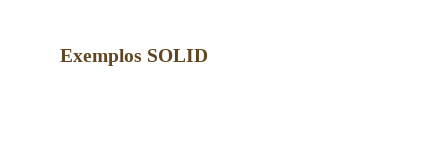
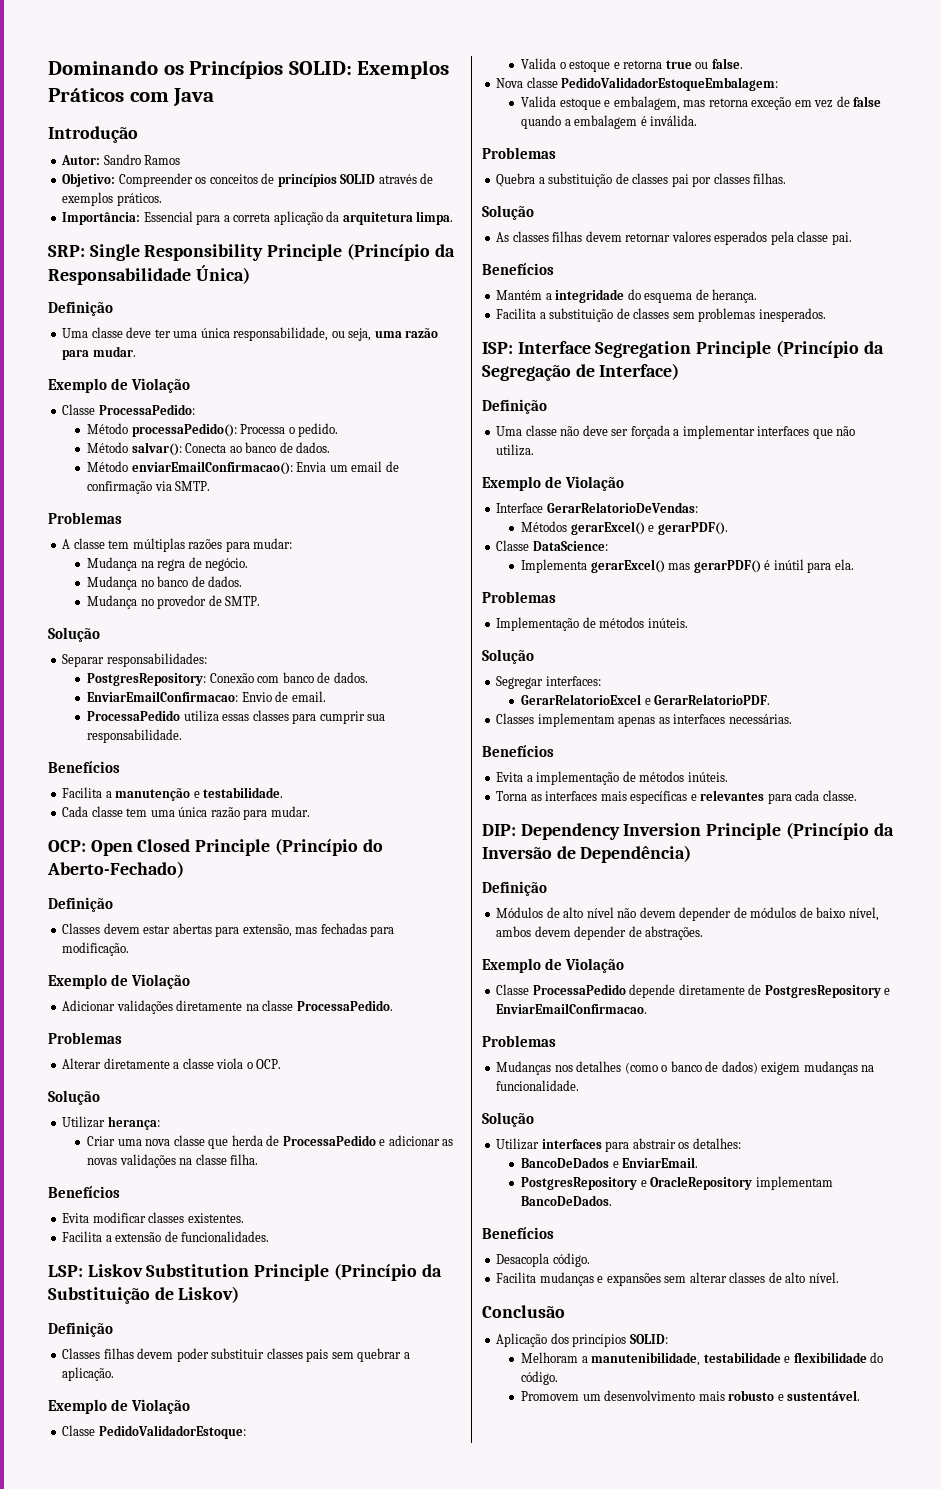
- Exemplos SOLID
+ Dominando os Princípios SOLID: Exemplos Práticos com Java
+ Introdução
+ Autor: Sandro Ramos
+ Objetivo: Compreender os conceitos de princípios SOLID através de exemplos práticos.
+ Importância: Essencial para a correta aplicação da arquitetura limpa.
+ SRP: Single Responsibility Principle (Princípio da Responsabilidade Única)
+ Definição
+ Uma classe deve ter uma única responsabilidade, ou seja, uma razão para mudar.
+ Exemplo de Violação
+ Classe ProcessaPedido:
+ Método processaPedido(): Processa o pedido.
+ Método salvar(): Conecta ao banco de dados.
+ Método enviarEmailConfirmacao(): Envia um email de confirmação via SMTP.
+ Problemas
+ A classe tem múltiplas razões para mudar:
+ Mudança na regra de negócio.
+ Mudança no banco de dados.
+ Mudança no provedor de SMTP.
+ Solução
+ Separar responsabilidades:
+ PostgresRepository: Conexão com banco de dados.
+ EnviarEmailConfirmacao: Envio de email.
+ ProcessaPedido utiliza essas classes para cumprir sua responsabilidade.
+ Benefícios
+ Facilita a manutenção e testabilidade.
+ Cada classe tem uma única razão para mudar.
+ OCP: Open Closed Principle (Princípio do Aberto-Fechado)
+ Definição
+ Classes devem estar abertas para extensão, mas fechadas para modificação.
+ Exemplo de Violação
+ Adicionar validações diretamente na classe ProcessaPedido.
+ Problemas
+ Alterar diretamente a classe viola o OCP.
+ Solução
+ Utilizar herança:
+ Criar uma nova classe que herda de ProcessaPedido e adicionar as novas validações na classe filha.
+ Benefícios
+ Evita modificar classes existentes.
+ Facilita a extensão de funcionalidades.
+ LSP: Liskov Substitution Principle (Princípio da Substituição de Liskov)
+ Definição
+ Classes filhas devem poder substituir classes pais sem quebrar a aplicação.
+ Exemplo de Violação
+ Classe PedidoValidadorEstoque:
+ Valida o estoque e retorna true ou false.
+ Nova classe PedidoValidadorEstoqueEmbalagem:
+ Valida estoque e embalagem, mas retorna exceção em vez de false quando a embalagem é inválida.
+ Problemas
+ Quebra a substituição de classes pai por classes filhas.
+ Solução
+ As classes filhas devem retornar valores esperados pela classe pai.
+ Benefícios
+ Mantém a integridade do esquema de herança.
+ Facilita a substituição de classes sem problemas inesperados.
+ ISP: Interface Segregation Principle (Princípio da Segregação de Interface)
+ Definição
+ Uma classe não deve ser forçada a implementar interfaces que não utiliza.
+ Exemplo de Violação
+ Interface GerarRelatorioDeVendas:
+ Métodos gerarExcel() e gerarPDF().
+ Classe DataScience:
+ Implementa gerarExcel() mas gerarPDF() é inútil para ela.
+ Problemas
+ Implementação de métodos inúteis.
+ Solução
+ Segregar interfaces:
+ GerarRelatorioExcel e GerarRelatorioPDF.
+ Classes implementam apenas as interfaces necessárias.
+ Benefícios
+ Evita a implementação de métodos inúteis.
+ Torna as interfaces mais específicas e relevantes para cada classe.
+ DIP: Dependency Inversion Principle (Princípio da Inversão de Dependência)
+ Definição
+ Módulos de alto nível não devem depender de módulos de baixo nível, ambos devem depender de abstrações.
+ Exemplo de Violação
+ Classe ProcessaPedido depende diretamente de PostgresRepository e EnviarEmailConfirmacao.
+ Problemas
+ Mudanças nos detalhes (como o banco de dados) exigem mudanças na funcionalidade.
+ Solução
+ Utilizar interfaces para abstrair os detalhes:
+ BancoDeDados e EnviarEmail.
+ PostgresRepository e OracleRepository implementam BancoDeDados.
+ Benefícios
+ Desacopla código.
+ Facilita mudanças e expansões sem alterar classes de alto nível.
+ Conclusão
+ Aplicação dos princípios SOLID:
+ Melhoram a manutenibilidade, testabilidade e flexibilidade do código.
+ Promovem um desenvolvimento mais robusto e sustentável.

